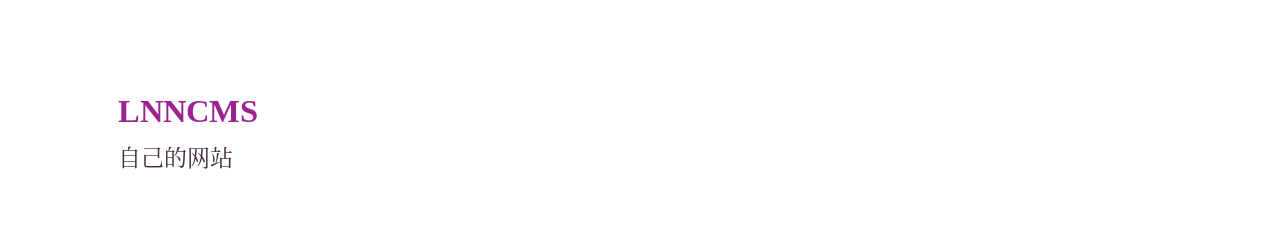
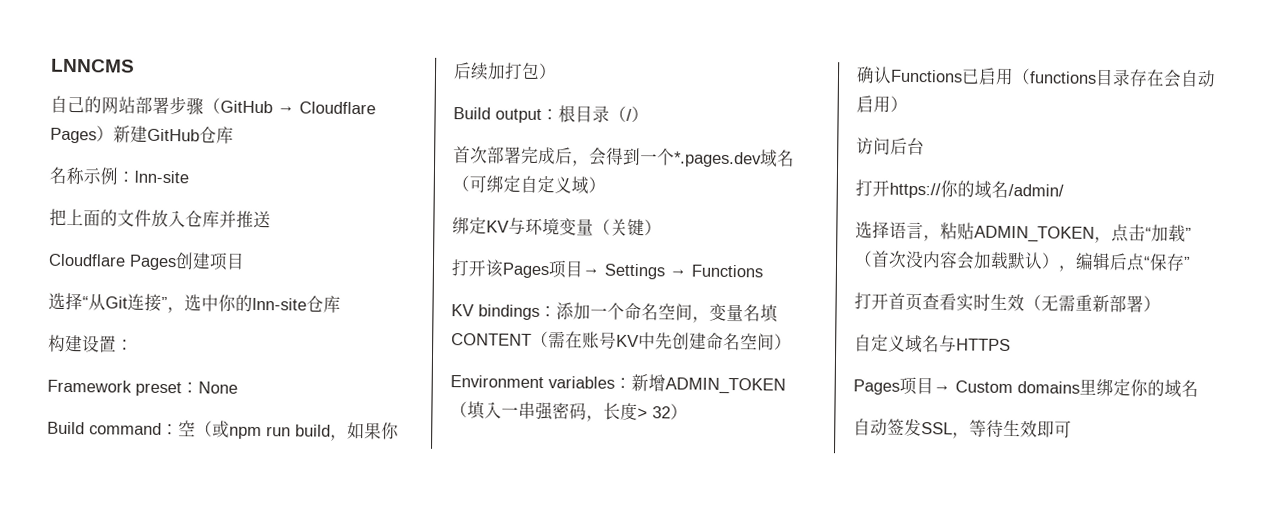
- 自己的网站
+ 自己的网站部署步骤（GitHub → Cloudflare Pages）新建GitHub仓库
+ 名称示例：lnn-site
+ 把上面的文件放入仓库并推送
+ Cloudflare Pages创建项目
+ 选择“从Git连接”，选中你的lnn-site仓库
+ 构建设置：
+ Framework preset：None
+ Build command：空（或npm run build，如果你后续加打包）
+ Build output：根目录（/）
+ 首次部署完成后，会得到一个*.pages.dev域名（可绑定自定义域）
+ 绑定KV与环境变量（关键）
+ 打开该Pages项目→ Settings → Functions
+ KV bindings：添加一个命名空间，变量名填CONTENT（需在账号KV中先创建命名空间）
+ Environment variables：新增ADMIN_TOKEN（填入一串强密码，长度> 32）
+ 确认Functions已启用（functions目录存在会自动启用）
+ 访问后台
+ 打开https://你的域名/admin/
+ 选择语言，粘贴ADMIN_TOKEN，点击“加载”（首次没内容会加载默认），编辑后点“保存”
+ 打开首页查看实时生效（无需重新部署）
+ 自定义域名与HTTPS
+ Pages项目→ Custom domains里绑定你的域名
+ 自动签发SSL，等待生效即可

